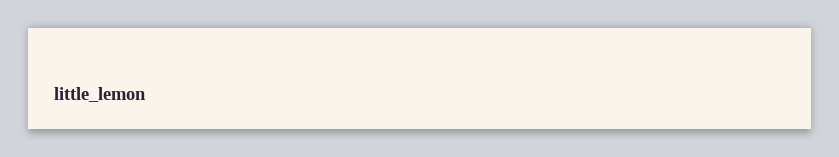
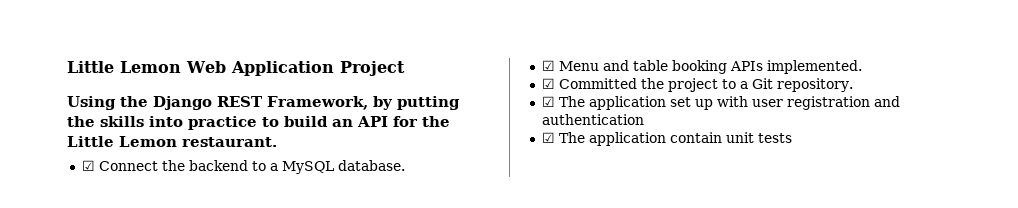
- little_lemon
+ Little Lemon Web Application Project
+ Using the Django REST Framework, by putting the skills into practice to build an API for the Little Lemon restaurant.
+ ☑ Connect the backend to a MySQL database.
+ ☑ Menu and table booking APIs implemented.
+ ☑ Committed the project to a Git repository.
+ ☑ The application set up with user registration and authentication
+ ☑ The application contain unit tests

